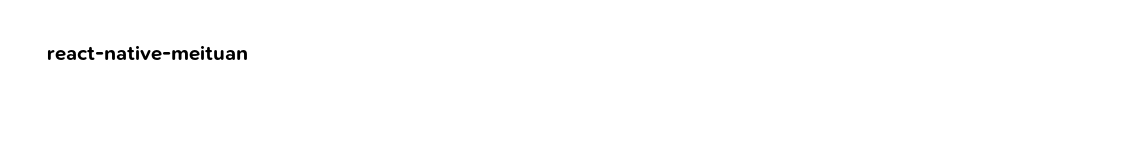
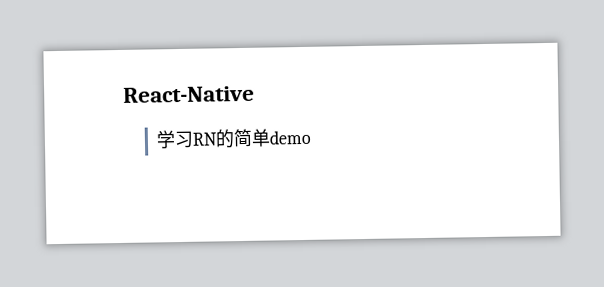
- react-native-meituan
+ React-Native
+ 学习RN的简单demo

